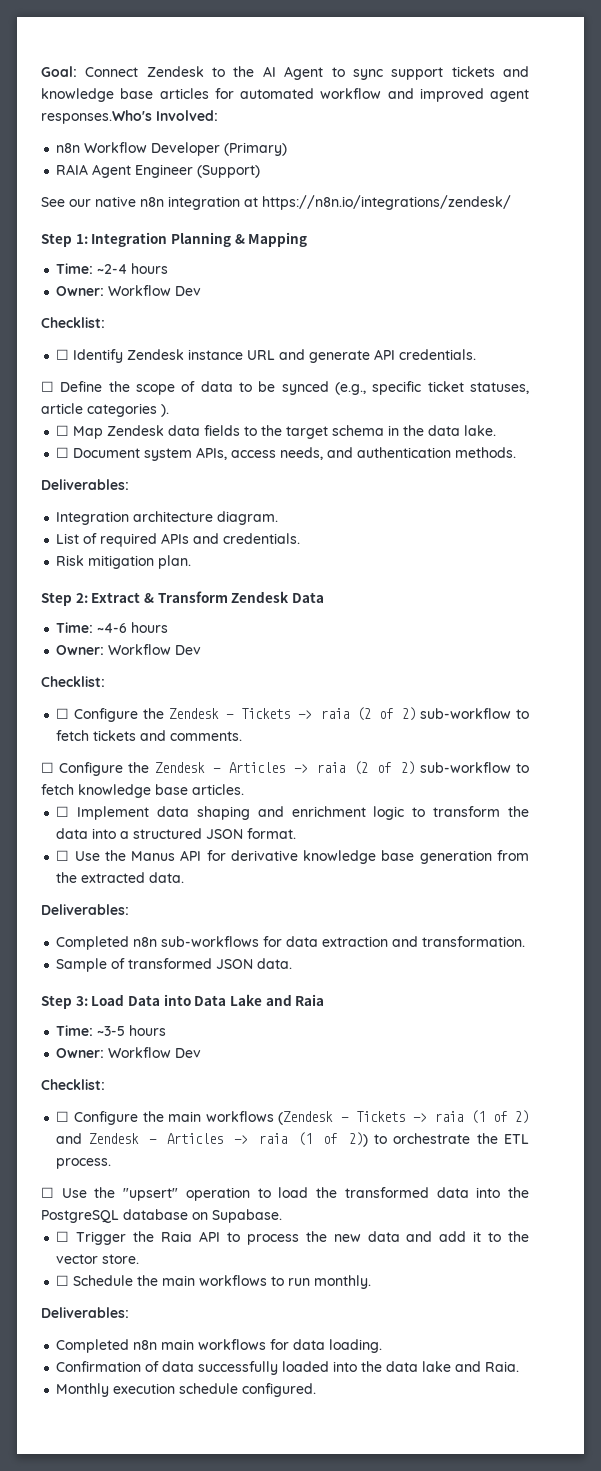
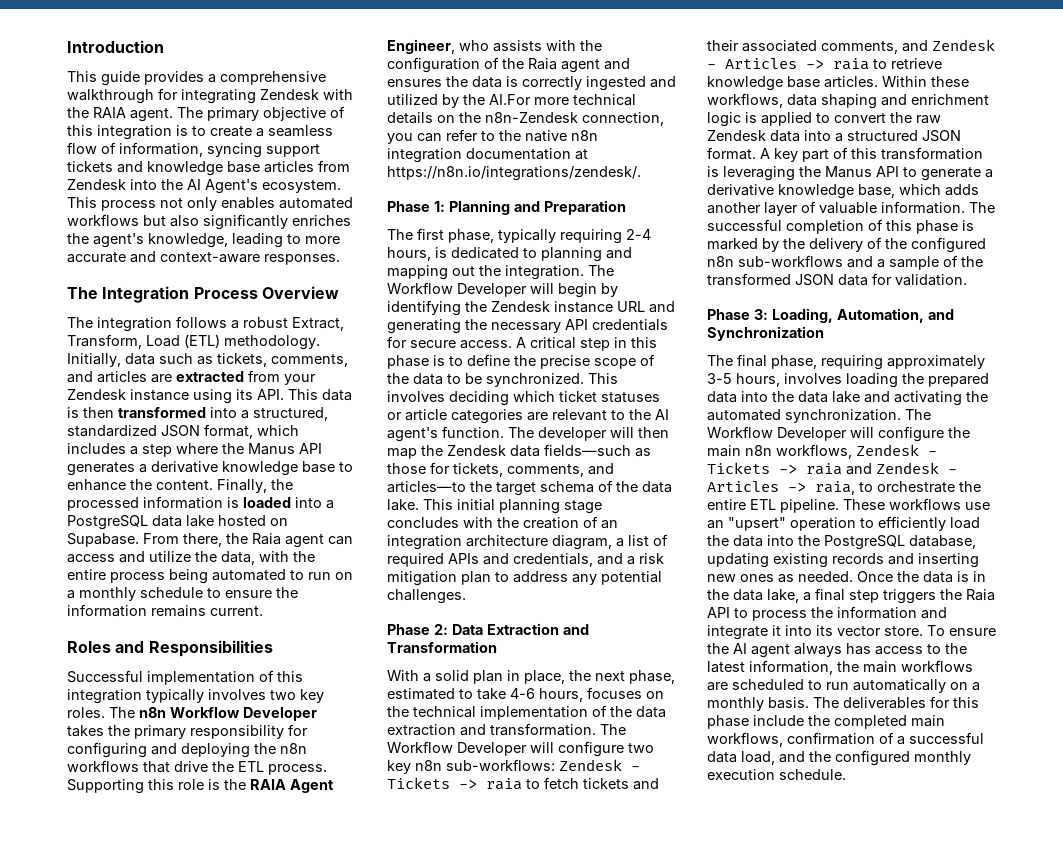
- Goal: Connect Zendesk to the AI Agent to sync support tickets and knowledge base articles for automated workflow and improved agent responses.Who's Involved:
- n8n Workflow Developer (Primary)
- RAIA Agent Engineer (Support)
- See our native n8n integration at https://n8n.io/integrations/zendesk/
- Step 1: Integration Planning & Mapping
- Time: ~2-4 hours
- Owner: Workflow Dev
- Checklist:
- ☐ Identify Zendesk instance URL and generate API credentials.
- ☐ Define the scope of data to be synced (e.g., specific ticket statuses, article categories ).
- ☐ Map Zendesk data fields to the target schema in the data lake.
- ☐ Document system APIs, access needs, and authentication methods.
- Deliverables:
- Integration architecture diagram.
- List of required APIs and credentials.
- Risk mitigation plan.
- Step 2: Extract & Transform Zendesk Data
- Time: ~4-6 hours
- Owner: Workflow Dev
- Checklist:
- ☐ Configure the Zendesk - Tickets -> raia (2 of 2) sub-workflow to fetch tickets and comments.
- ☐ Configure the Zendesk - Articles -> raia (2 of 2) sub-workflow to fetch knowledge base articles.
- ☐ Implement data shaping and enrichment logic to transform the data into a structured JSON format.
- ☐ Use the Manus API for derivative knowledge base generation from the extracted data.
- Deliverables:
- Completed n8n sub-workflows for data extraction and transformation.
- Sample of transformed JSON data.
- Step 3: Load Data into Data Lake and Raia
- Time: ~3-5 hours
- Owner: Workflow Dev
- Checklist:
- ☐ Configure the main workflows (Zendesk - Tickets -> raia (1 of 2) and Zendesk - Articles -> raia (1 of 2)) to orchestrate the ETL process.
- ☐ Use the "upsert" operation to load the transformed data into the PostgreSQL database on Supabase.
- ☐ Trigger the Raia API to process the new data and add it to the vector store.
- ☐ Schedule the main workflows to run monthly.
- Deliverables:
- Completed n8n main workflows for data loading.
- Confirmation of data successfully loaded into the data lake and Raia.
- Monthly execution schedule configured.
+ Introduction
+ This guide provides a comprehensive walkthrough for integrating Zendesk with the RAIA agent. The primary objective of this integration is to create a seamless flow of information, syncing support tickets and knowledge base articles from Zendesk into the AI Agent's ecosystem. This process not only enables automated workflows but also significantly enriches the agent's knowledge, leading to more accurate and context-aware responses.
+ The Integration Process Overview
+ The integration follows a robust Extract, Transform, Load (ETL) methodology. Initially, data such as tickets, comments, and articles are extracted from your Zendesk instance using its API. This data is then transformed into a structured, standardized JSON format, which includes a step where the Manus API generates a derivative knowledge base to enhance the content. Finally, the processed information is loaded into a PostgreSQL data lake hosted on Supabase. From there, the Raia agent can access and utilize the data, with the entire process being automated to run on a monthly schedule to ensure the information remains current.
+ Roles and Responsibilities
+ Successful implementation of this integration typically involves two key roles. The n8n Workflow Developer takes the primary responsibility for configuring and deploying the n8n workflows that drive the ETL process. Supporting this role is the RAIA Agent Engineer, who assists with the configuration of the Raia agent and ensures the data is correctly ingested and utilized by the AI.For more technical details on the n8n-Zendesk connection, you can refer to the native n8n integration documentation at https://n8n.io/integrations/zendesk/.
+ Phase 1: Planning and Preparation
+ The first phase, typically requiring 2-4 hours, is dedicated to planning and mapping out the integration. The Workflow Developer will begin by identifying the Zendesk instance URL and generating the necessary API credentials for secure access. A critical step in this phase is to define the precise scope of the data to be synchronized. This involves deciding which ticket statuses or article categories are relevant to the AI agent's function. The developer will then map the Zendesk data fields—such as those for tickets, comments, and articles—to the target schema of the data lake. This initial planning stage concludes with the creation of an integration architecture diagram, a list of required APIs and credentials, and a risk mitigation plan to address any potential challenges.
+ Phase 2: Data Extraction and Transformation
+ With a solid plan in place, the next phase, estimated to take 4-6 hours, focuses on the technical implementation of the data extraction and transformation. The Workflow Developer will configure two key n8n sub-workflows: Zendesk - Tickets -> raia to fetch tickets and their associated comments, and Zendesk - Articles -> raia to retrieve knowledge base articles. Within these workflows, data shaping and enrichment logic is applied to convert the raw Zendesk data into a structured JSON format. A key part of this transformation is leveraging the Manus API to generate a derivative knowledge base, which adds another layer of valuable information. The successful completion of this phase is marked by the delivery of the configured n8n sub-workflows and a sample of the transformed JSON data for validation.
+ Phase 3: Loading, Automation, and Synchronization
+ The final phase, requiring approximately 3-5 hours, involves loading the prepared data into the data lake and activating the automated synchronization. The Workflow Developer will configure the main n8n workflows, Zendesk - Tickets -> raia and Zendesk - Articles -> raia, to orchestrate the entire ETL pipeline. These workflows use an "upsert" operation to efficiently load the data into the PostgreSQL database, updating existing records and inserting new ones as needed. Once the data is in the data lake, a final step triggers the Raia API to process the information and integrate it into its vector store. To ensure the AI agent always has access to the latest information, the main workflows are scheduled to run automatically on a monthly basis. The deliverables for this phase include the completed main workflows, confirmation of a successful data load, and the configured monthly execution schedule.

